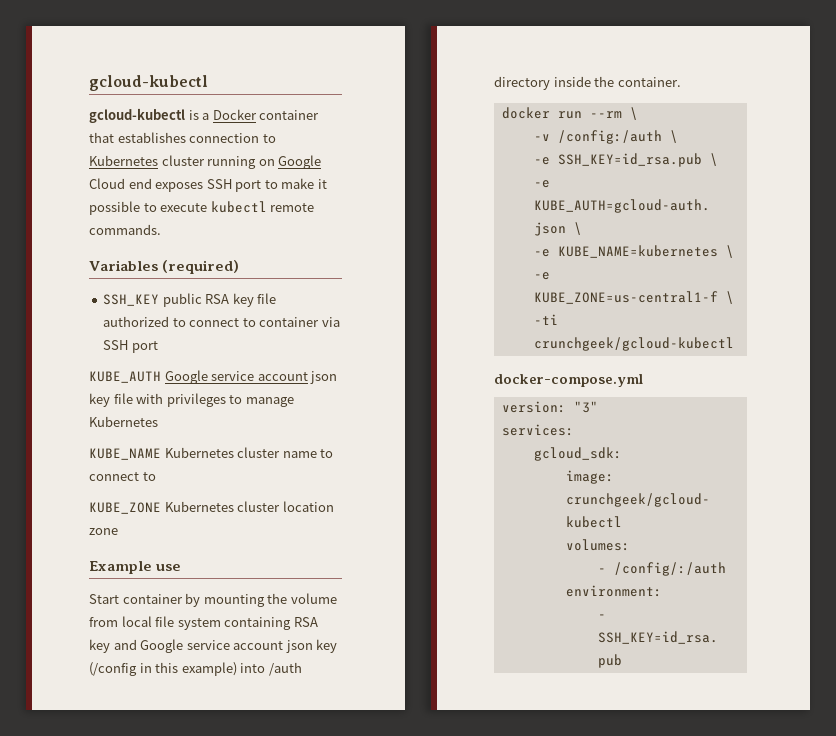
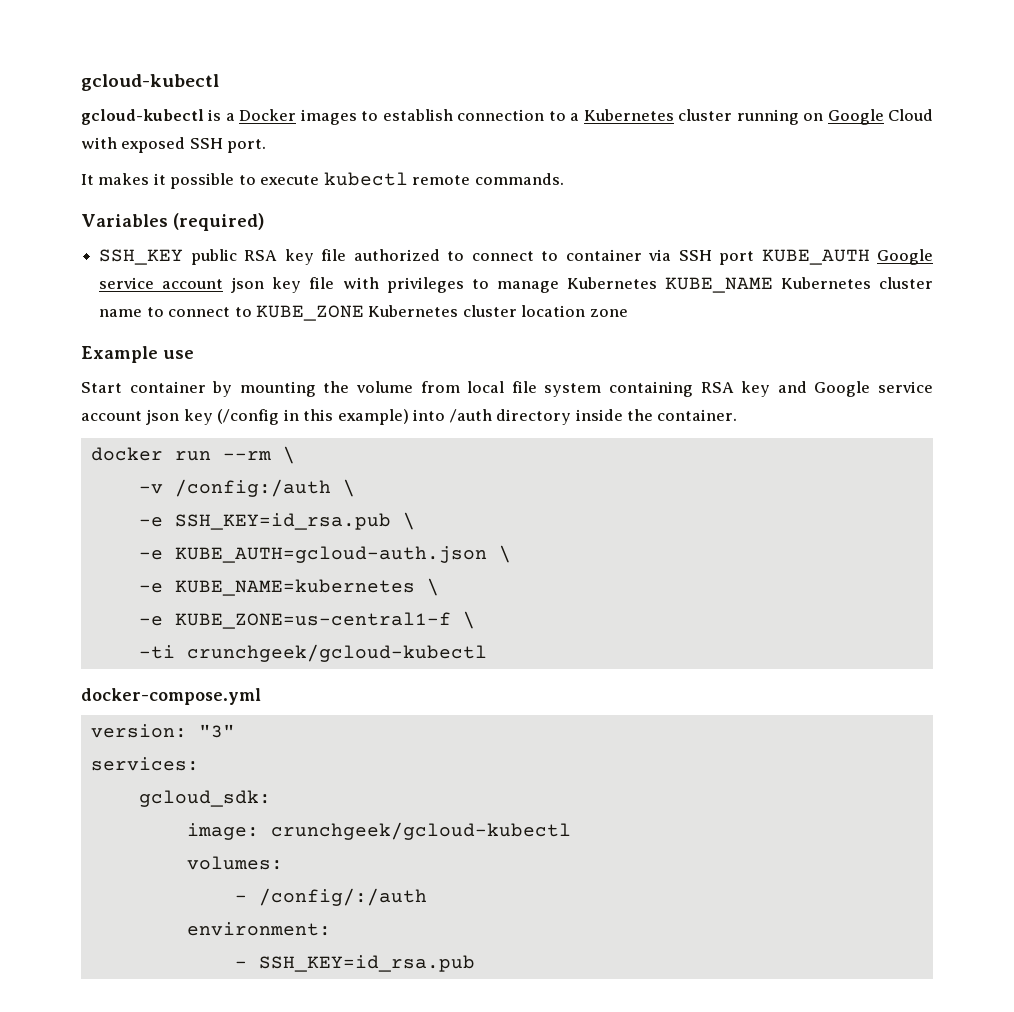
- gcloud-kubectl is a Docker container that establishes connection to Kubernetes cluster running on Google Cloud end exposes SSH port to make it possible to execute kubectl remote commands.
+ gcloud-kubectl is a Docker images to establish connection to a Kubernetes cluster running on Google Cloud with exposed SSH port.
+ It makes it possible to execute kubectl remote commands.
- SSH_KEY public RSA key file authorized to connect to container via SSH port
- KUBE_AUTH Google service account json key file with privileges to manage Kubernetes
- KUBE_NAME Kubernetes cluster name to connect to
- KUBE_ZONE Kubernetes cluster location zone
+ SSH_KEY public RSA key file authorized to connect to container via SSH port KUBE_AUTH Google service account json key file with privileges to manage Kubernetes KUBE_NAME Kubernetes cluster name to connect to KUBE_ZONE Kubernetes cluster location zone

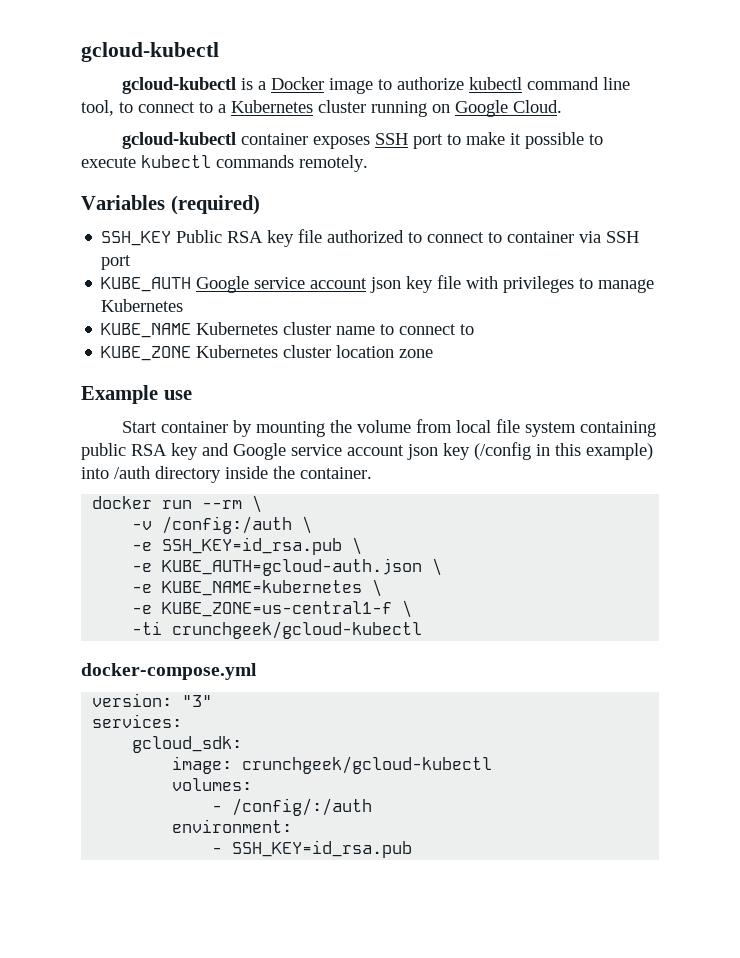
- gcloud-kubectl is a Docker images to establish connection to a Kubernetes cluster running on Google Cloud with exposed SSH port.
- It makes it possible to execute kubectl remote commands.
+ gcloud-kubectl is a Docker image to authorize kubectl command line tool, to connect to a Kubernetes cluster running on Google Cloud.
+ gcloud-kubectl container exposes SSH port to make it possible to execute kubectl commands remotely.
- SSH_KEY public RSA key file authorized to connect to container via SSH port KUBE_AUTH Google service account json key file with privileges to manage Kubernetes KUBE_NAME Kubernetes cluster name to connect to KUBE_ZONE Kubernetes cluster location zone
+ SSH_KEY Public RSA key file authorized to connect to container via SSH port
+ KUBE_AUTH Google service account json key file with privileges to manage Kubernetes
+ KUBE_NAME Kubernetes cluster name to connect to
+ KUBE_ZONE Kubernetes cluster location zone
- Start container by mounting the volume from local file system containing RSA key and Google service account json key (/config in this example) into /auth directory inside the container.
+ Start container by mounting the volume from local file system containing public RSA key and Google service account json key (/config in this example) into /auth directory inside the container.

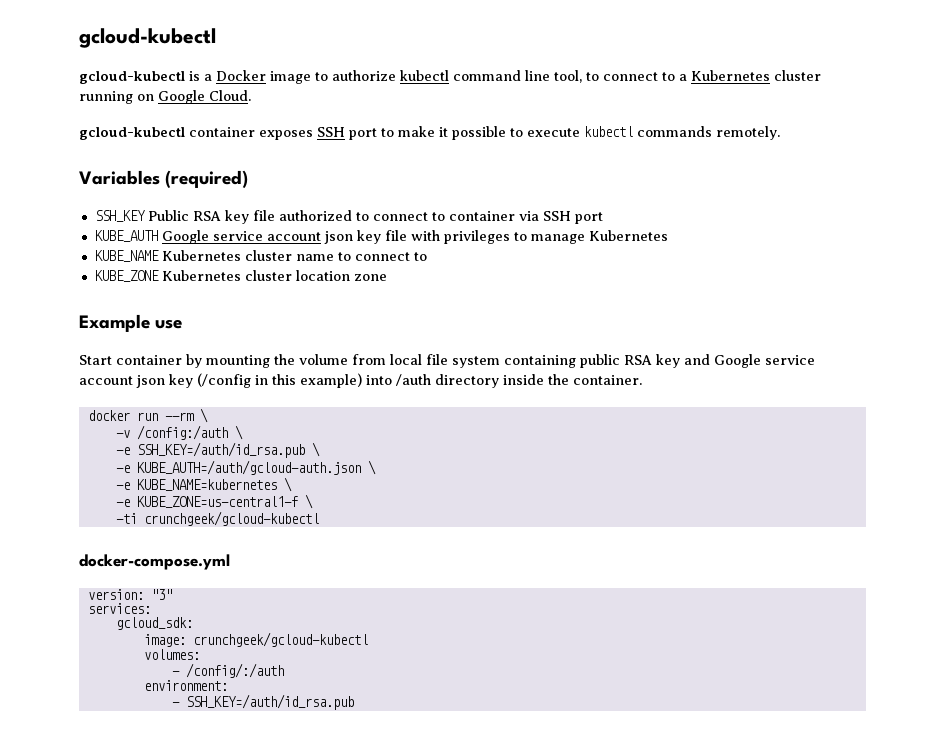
- -e SSH_KEY=id_rsa.pub \
- -e KUBE_AUTH=gcloud-auth.json \
+ -e SSH_KEY=/auth/id_rsa.pub \
+ -e KUBE_AUTH=/auth/gcloud-auth.json \
- - SSH_KEY=id_rsa.pub
+ - SSH_KEY=/auth/id_rsa.pub

